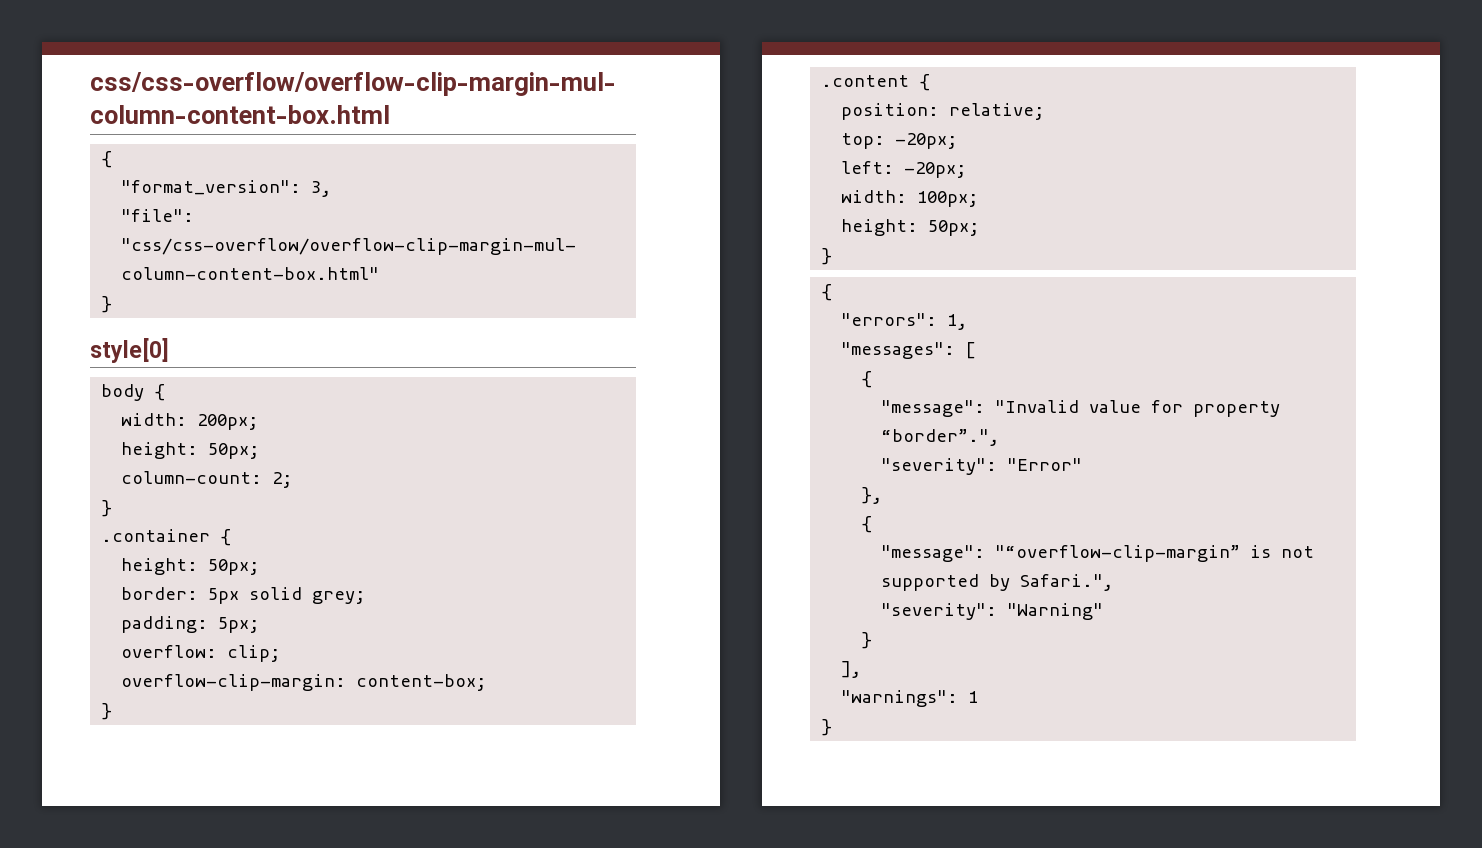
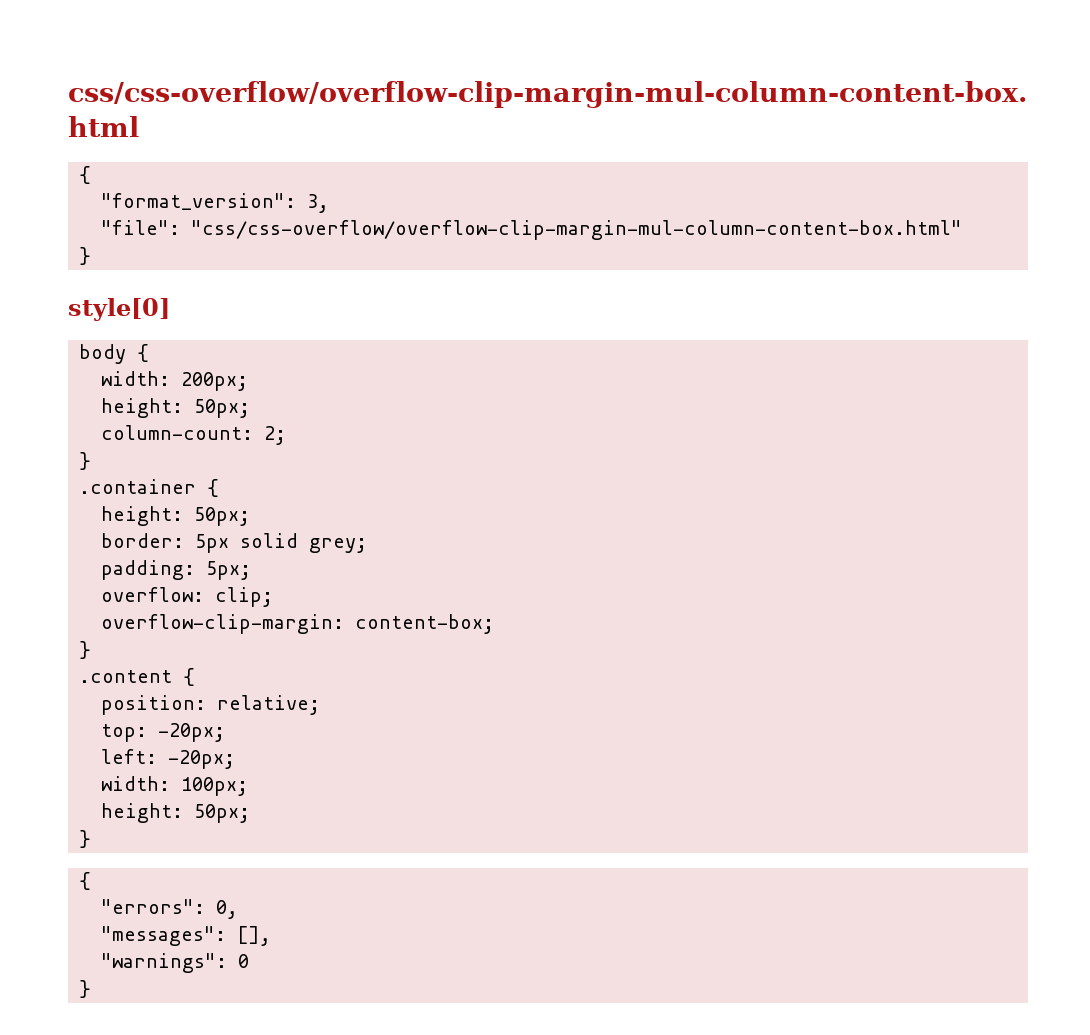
- "errors": 1,
+ "errors": 0,
- "messages": [
- {
- "message": "Invalid value for property “border”.",
- "severity": "Error"
- },
- {
- "message": "“overflow-clip-margin” is not supported by Safari.",
- "severity": "Warning"
- }
- ],
- "warnings": 1
+ "messages": [],
+ "warnings": 0

